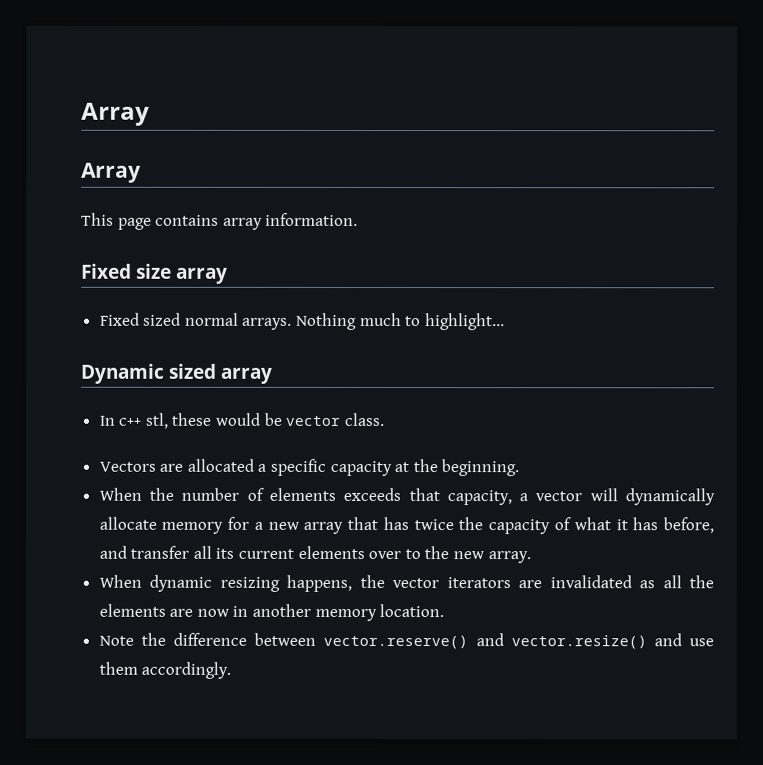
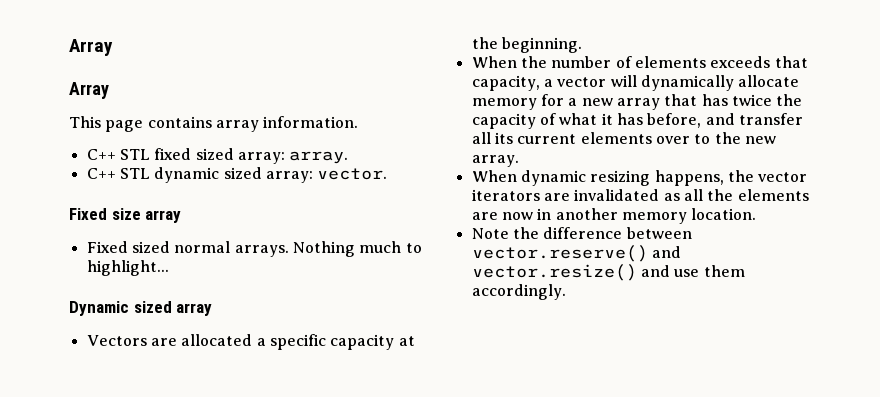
+ C++ STL fixed sized array: array.
+ C++ STL dynamic sized array: vector.
- In c++ stl, these would be vector class.

